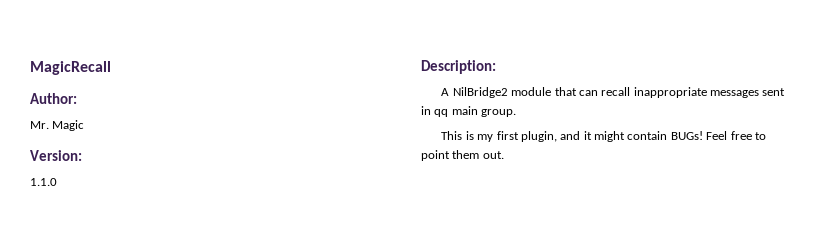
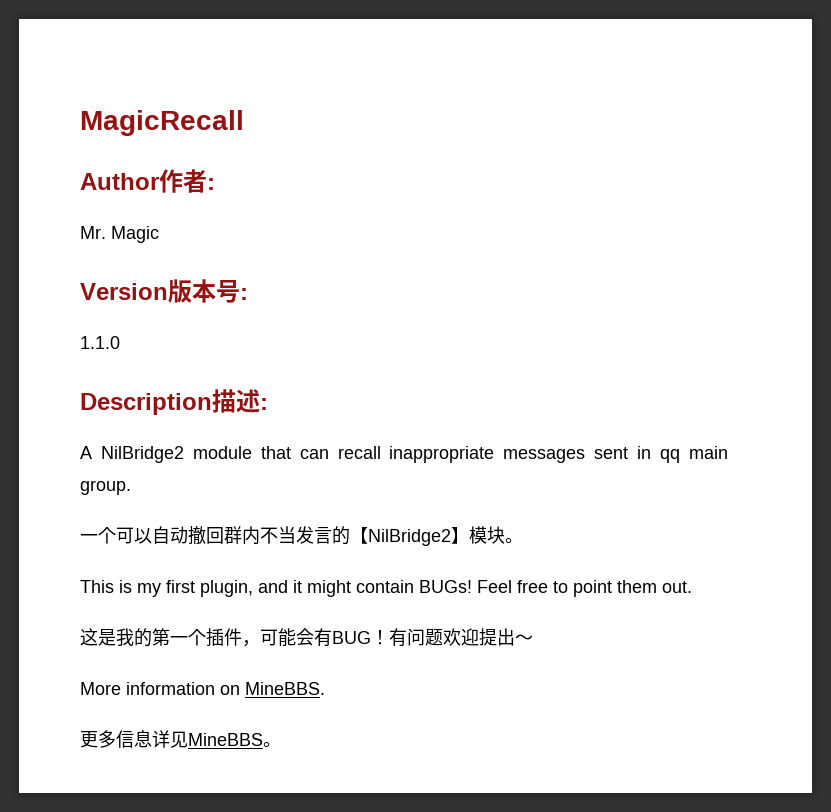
- Author:
+ Author作者:
- Version:
+ Version版本号:
  1.1.0
- Description:
+ Description描述:
+ 一个可以自动撤回群内不当发言的【NilBridge2】模块。
+ 这是我的第一个插件，可能会有BUG！有问题欢迎提出～
+ More information on MineBBS.
+ 更多信息详见MineBBS。

